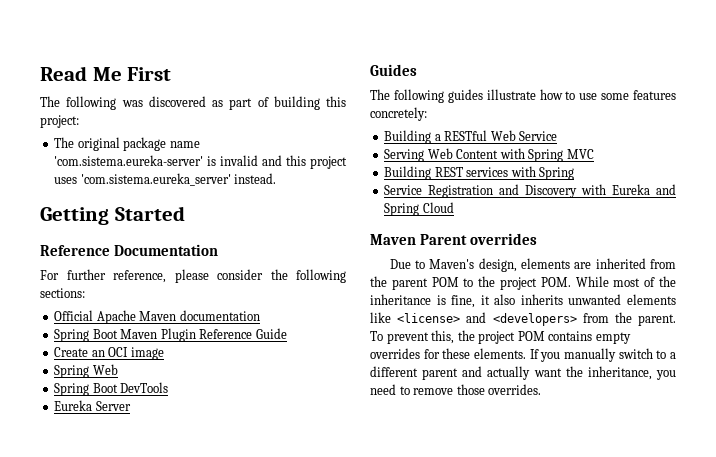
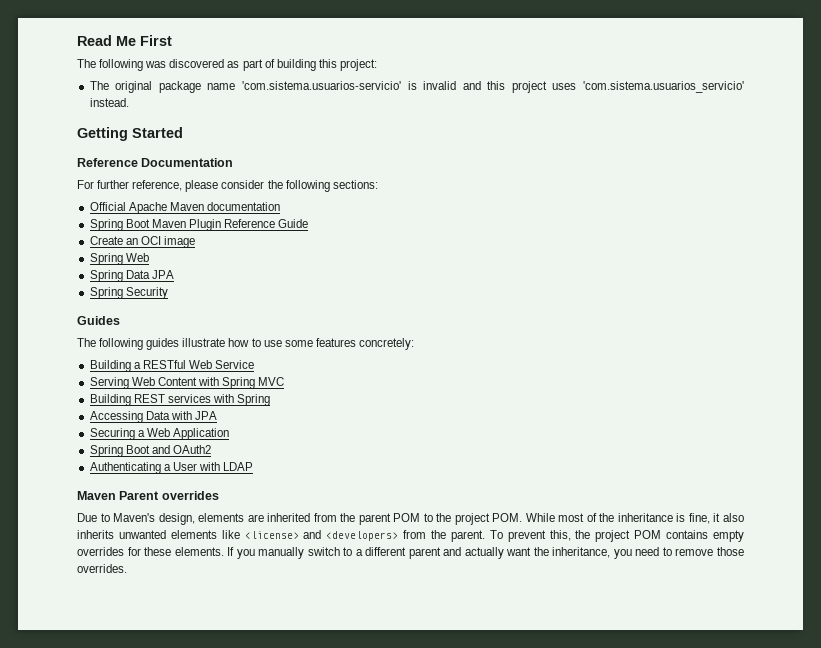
- The original package name 'com.sistema.eureka-server' is invalid and this project uses 'com.sistema.eureka_server' instead.
+ The original package name 'com.sistema.usuarios-servicio' is invalid and this project uses 'com.sistema.usuarios_servicio' instead.
- Spring Boot DevTools
- Eureka Server
+ Spring Data JPA
+ Spring Security
- Service Registration and Discovery with Eureka and Spring Cloud
+ Accessing Data with JPA
+ Securing a Web Application
+ Spring Boot and OAuth2
+ Authenticating a User with LDAP

